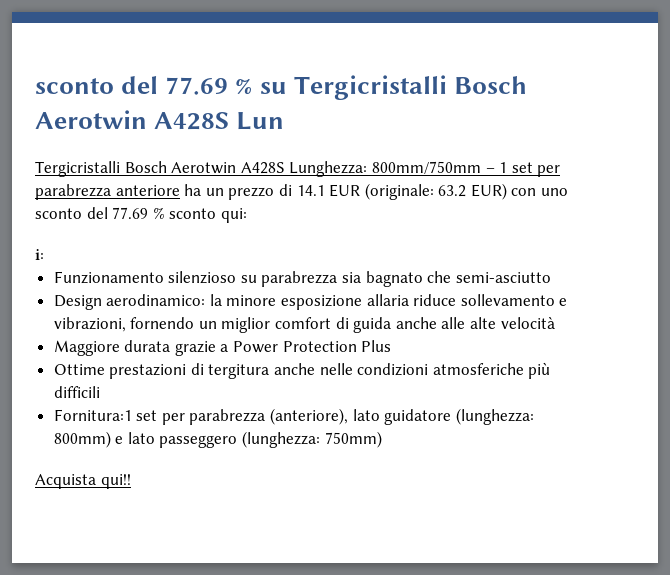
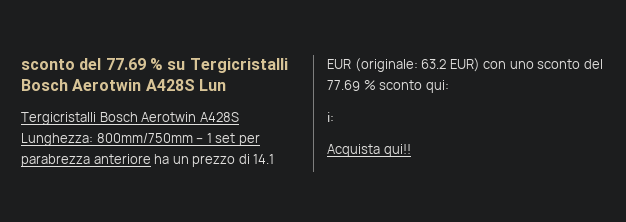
- Funzionamento silenzioso su parabrezza sia bagnato che semi-asciutto
- Design aerodinamico: la minore esposizione allaria riduce sollevamento e vibrazioni, fornendo un miglior comfort di guida anche alle alte velocità
- Maggiore durata grazie a Power Protection Plus
- Ottime prestazioni di tergitura anche nelle condizioni atmosferiche più difficili
- Fornitura:1 set per parabrezza (anteriore), lato guidatore (lunghezza: 800mm) e lato passeggero (lunghezza: 750mm)

